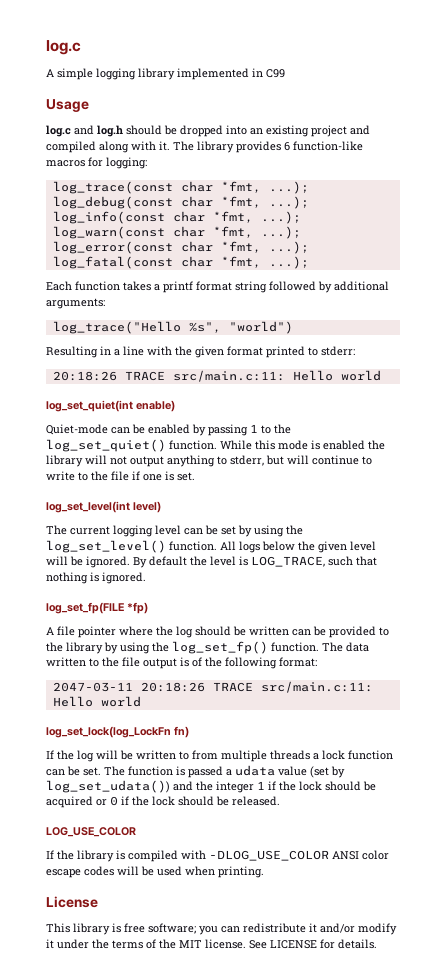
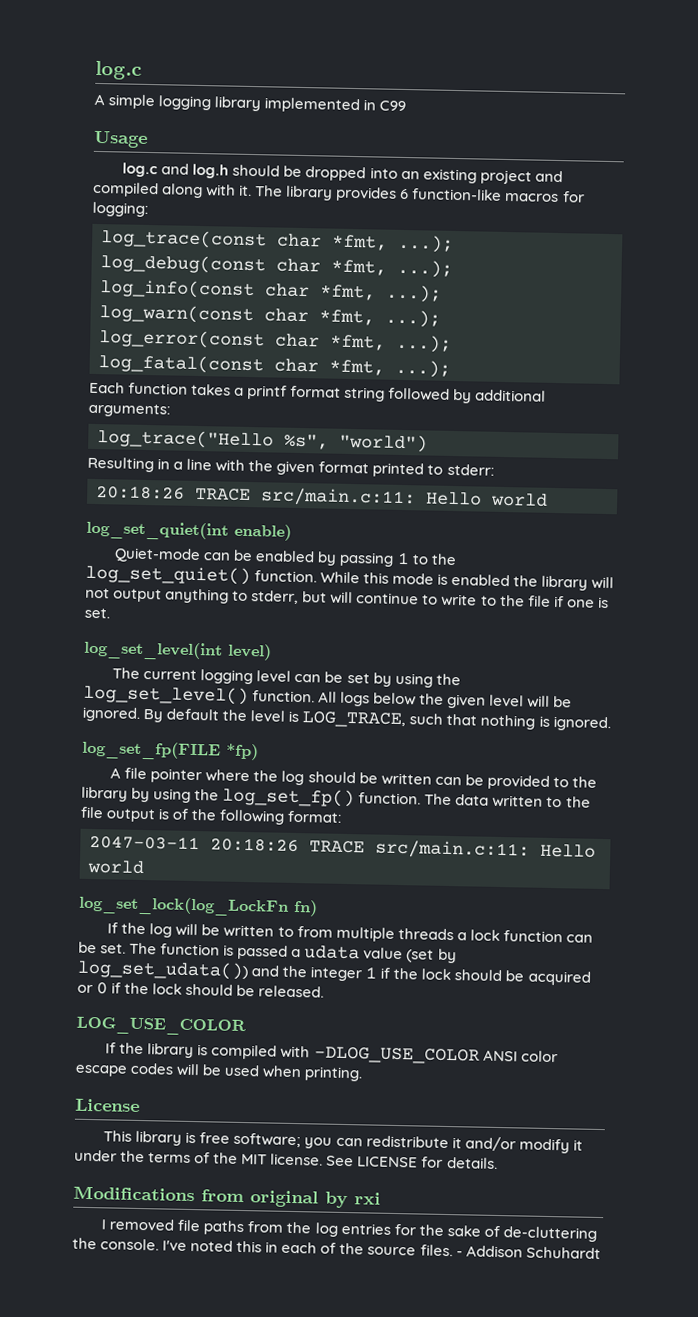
+ Modifications from original by rxi
+ I removed file paths from the log entries for the sake of de-cluttering the console. I've noted this in each of the source files. - Addison Schuhardt

